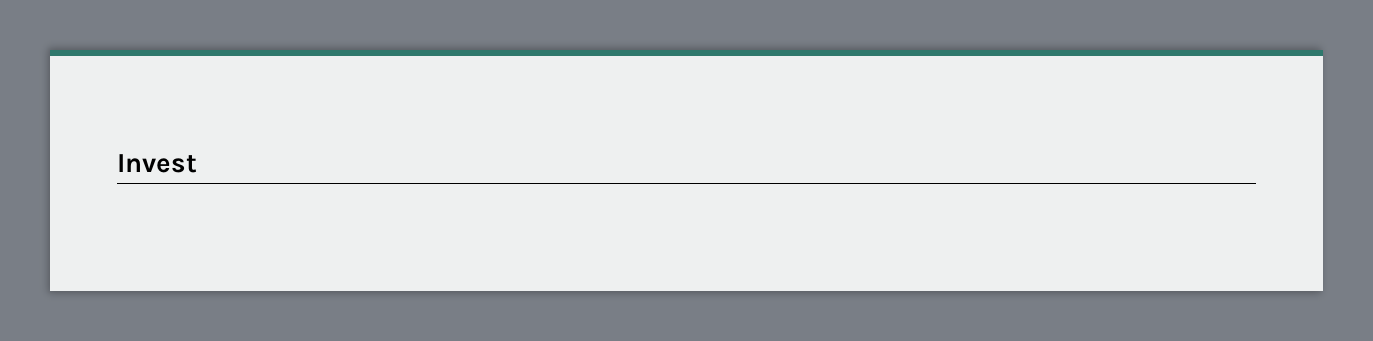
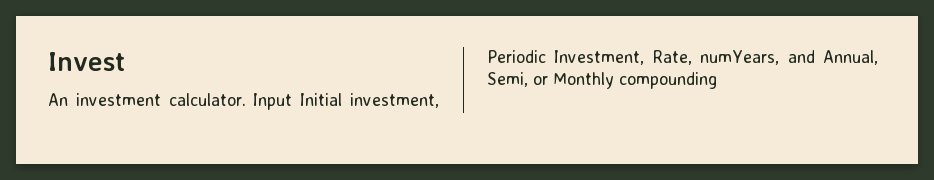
+ An investment calculator. Input Initial investment, Periodic Investment, Rate, numYears, and Annual, Semi, or Monthly compounding

